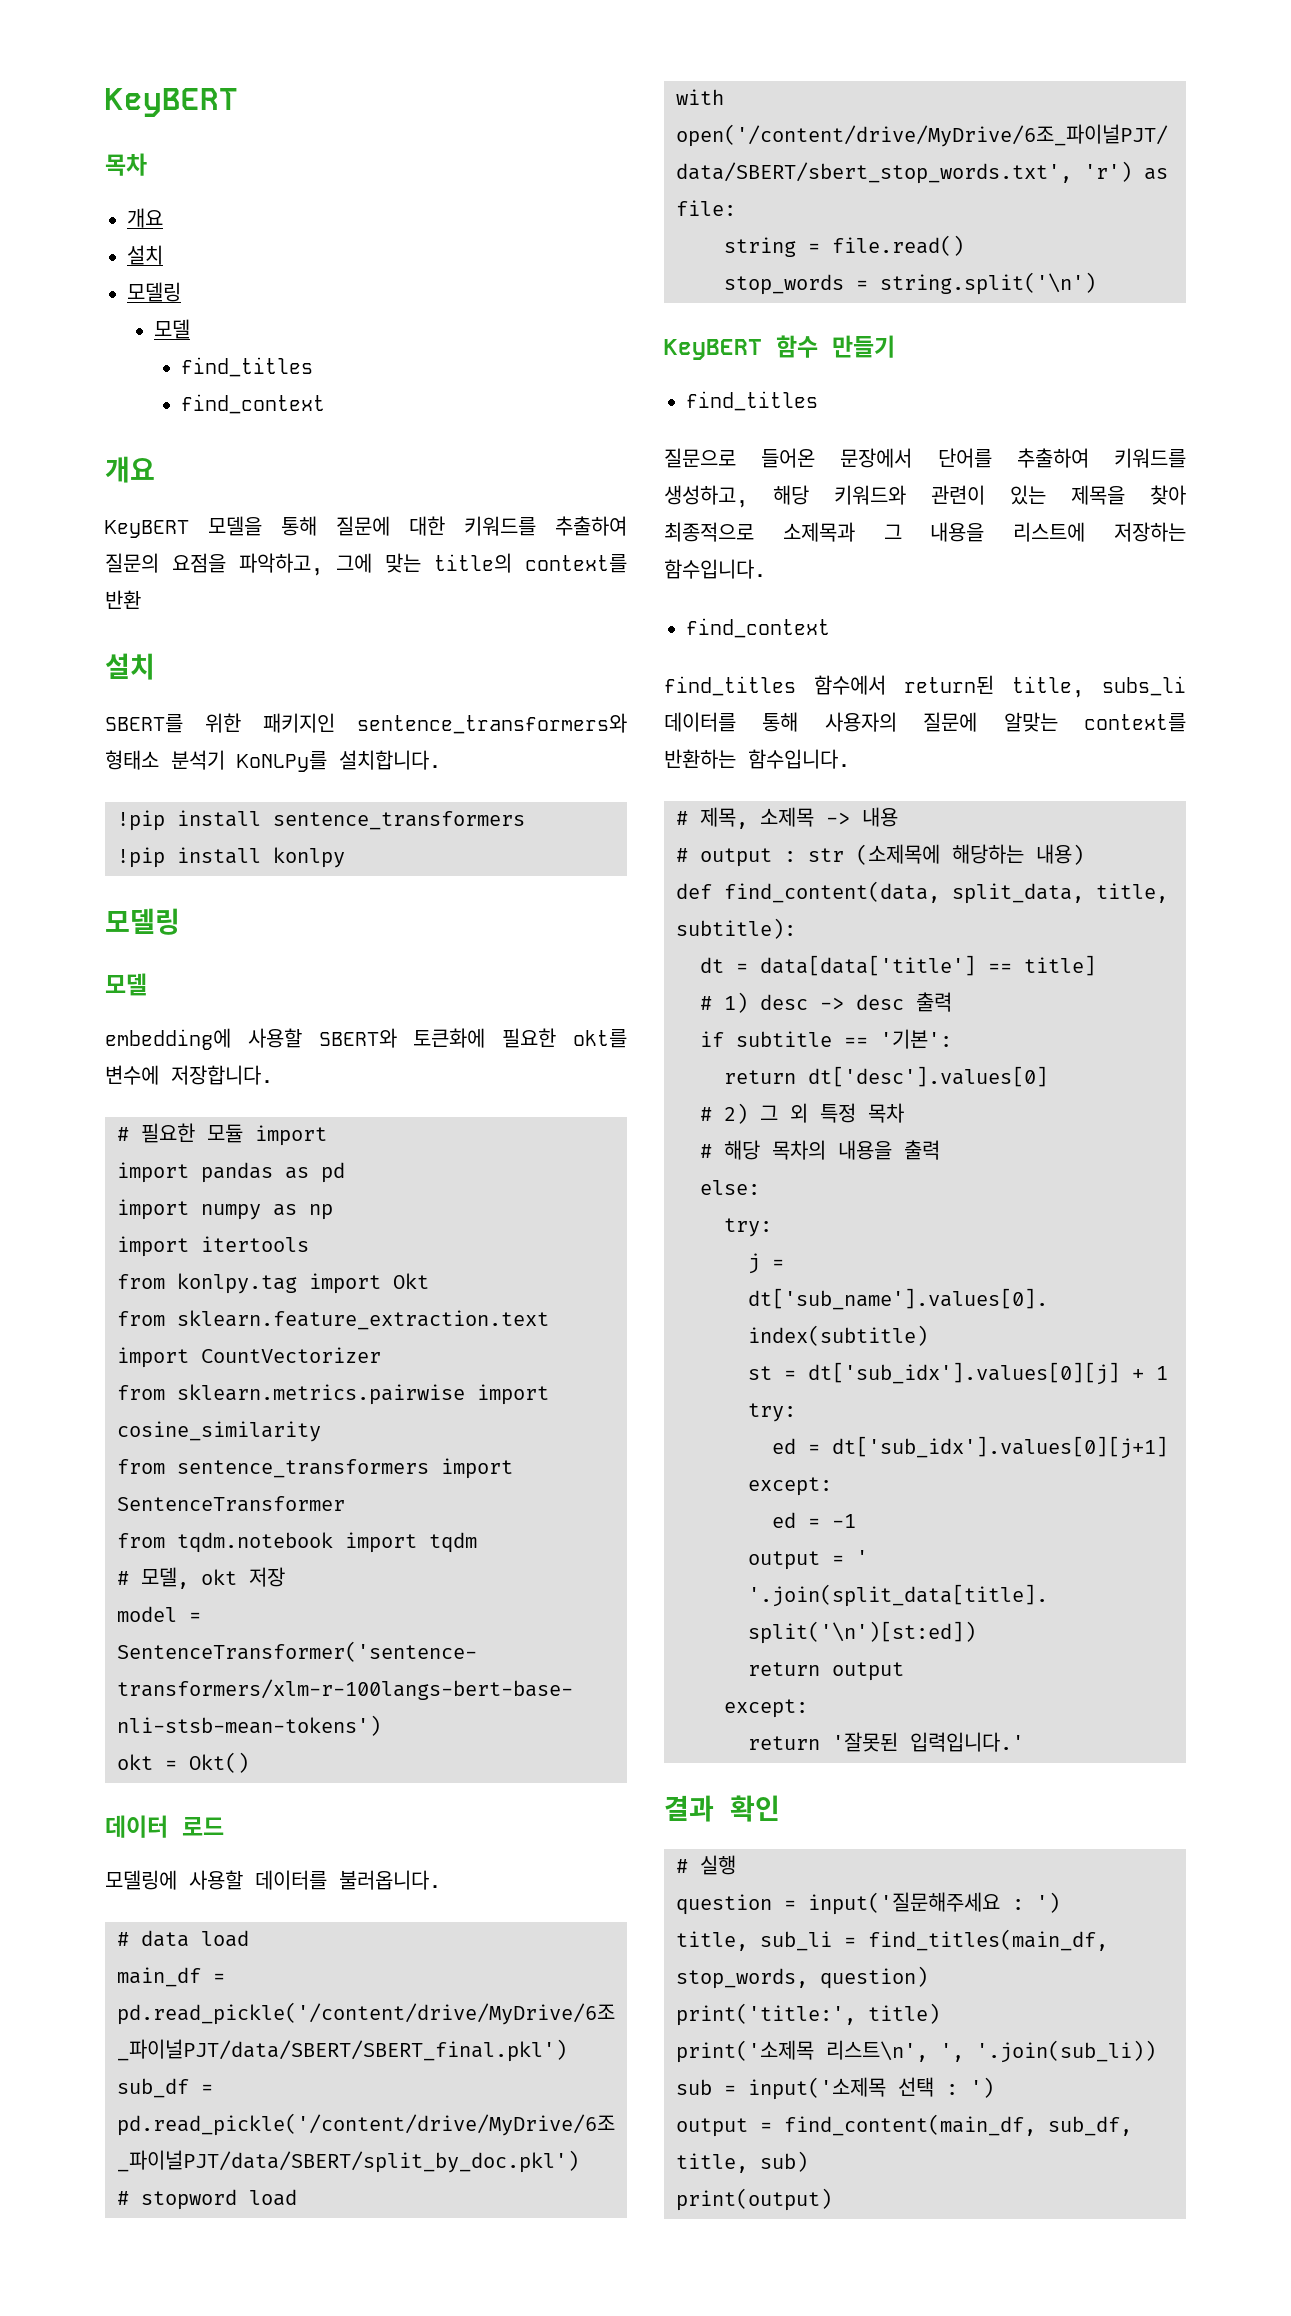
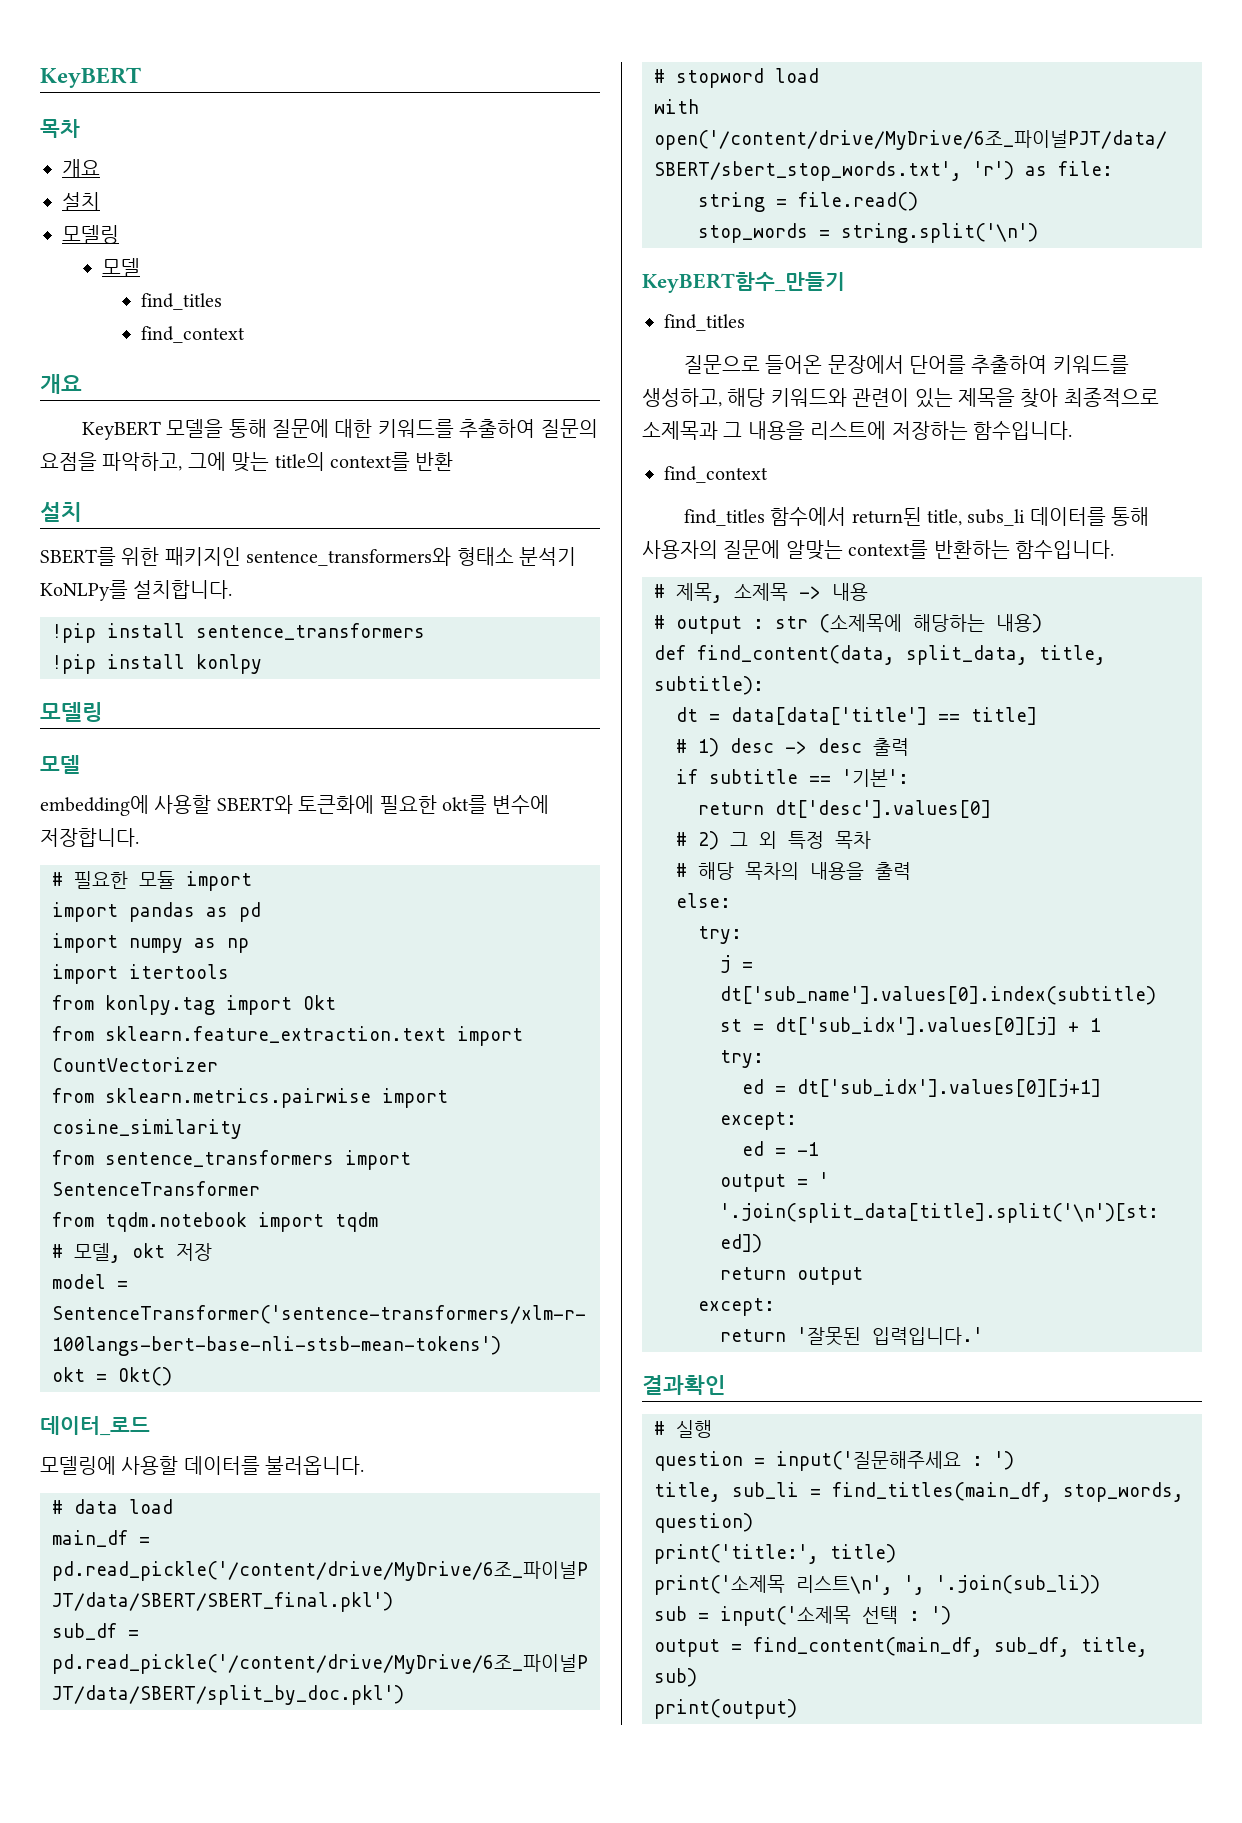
- 데이터 로드
+ 데이터_로드
- KeyBERT 함수 만들기
+ KeyBERT함수_만들기
- 결과 확인
+ 결과확인

